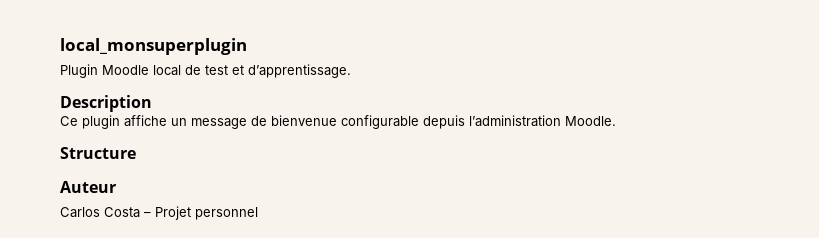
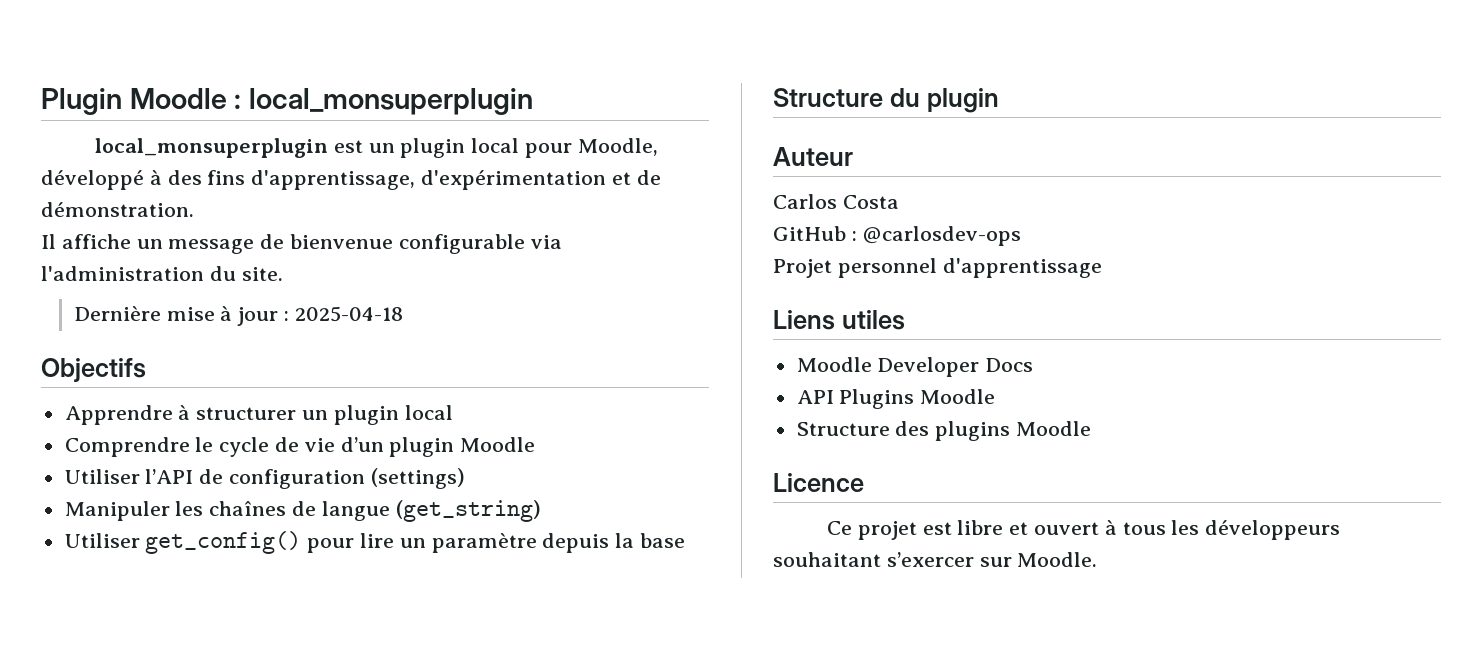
- local_monsuperplugin
- Plugin Moodle local de test et d’apprentissage.
- Description
- Ce plugin affiche un message de bienvenue configurable depuis l’administration Moodle.
- Structure
+ Plugin Moodle : local_monsuperplugin
+ local_monsuperplugin est un plugin local pour Moodle, développé à des fins d'apprentissage, d'expérimentation et de démonstration.
+ Il affiche un message de bienvenue configurable via l'administration du site.
+ Dernière mise à jour : 2025-04-18
+ Objectifs
+ Apprendre à structurer un plugin local
+ Comprendre le cycle de vie d’un plugin Moodle
+ Utiliser l’API de configuration (settings)
+ Manipuler les chaînes de langue (get_string)
+ Utiliser get_config() pour lire un paramètre depuis la base
+ Structure du plugin
- Carlos Costa – Projet personnel
+ Carlos Costa
+ GitHub : @carlosdev-ops
+ Projet personnel d'apprentissage
+ Liens utiles
+ Moodle Developer Docs
+ API Plugins Moodle
+ Structure des plugins Moodle
+ Licence
+ Ce projet est libre et ouvert à tous les développeurs souhaitant s’exercer sur Moodle.

